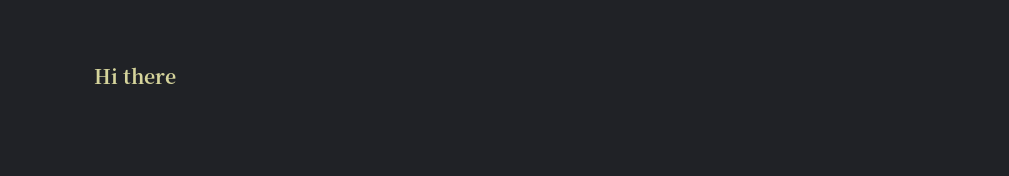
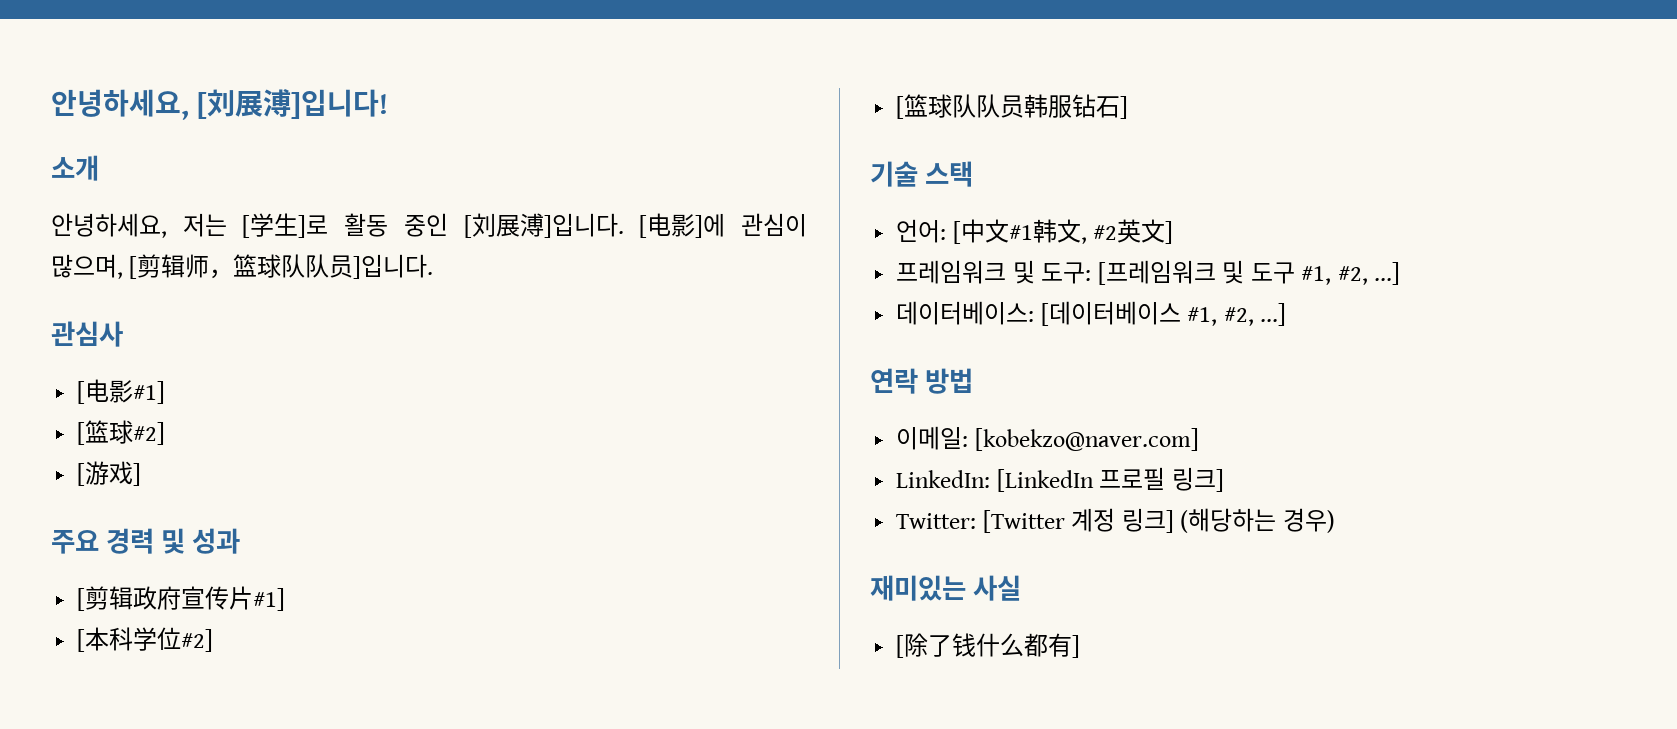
- Hi there
+ 안녕하세요, [刘展溥]입니다!
+ 소개
+ 안녕하세요, 저는 [学生]로 활동 중인 [刘展溥]입니다. [电影]에 관심이 많으며, [剪辑师，篮球队队员]입니다.
+ 관심사
+ [电影#1]
+ [篮球#2]
+ [游戏]
+ 주요 경력 및 성과
+ [剪辑政府宣传片#1]
+ [本科学位#2]
+ [篮球队队员韩服钻石]
+ 기술 스택
+ 언어: [中文#1韩文, #2英文]
+ 프레임워크 및 도구: [프레임워크 및 도구 #1, #2, ...]
+ 데이터베이스: [데이터베이스 #1, #2, ...]
+ 연락 방법
+ 이메일: [kobekzo@naver.com]
+ LinkedIn: [LinkedIn 프로필 링크]
+ Twitter: [Twitter 계정 링크] (해당하는 경우)
+ 재미있는 사실
+ [除了钱什么都有]

